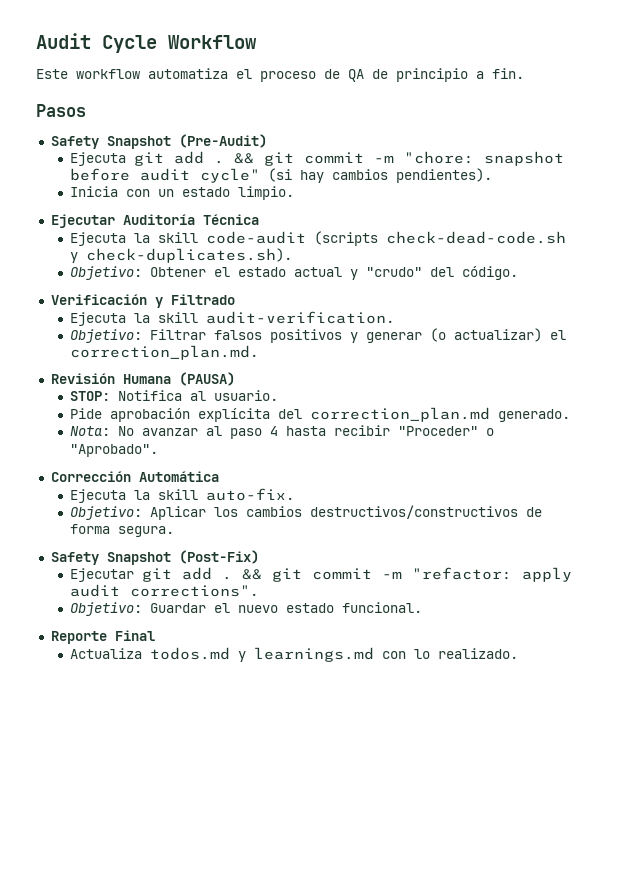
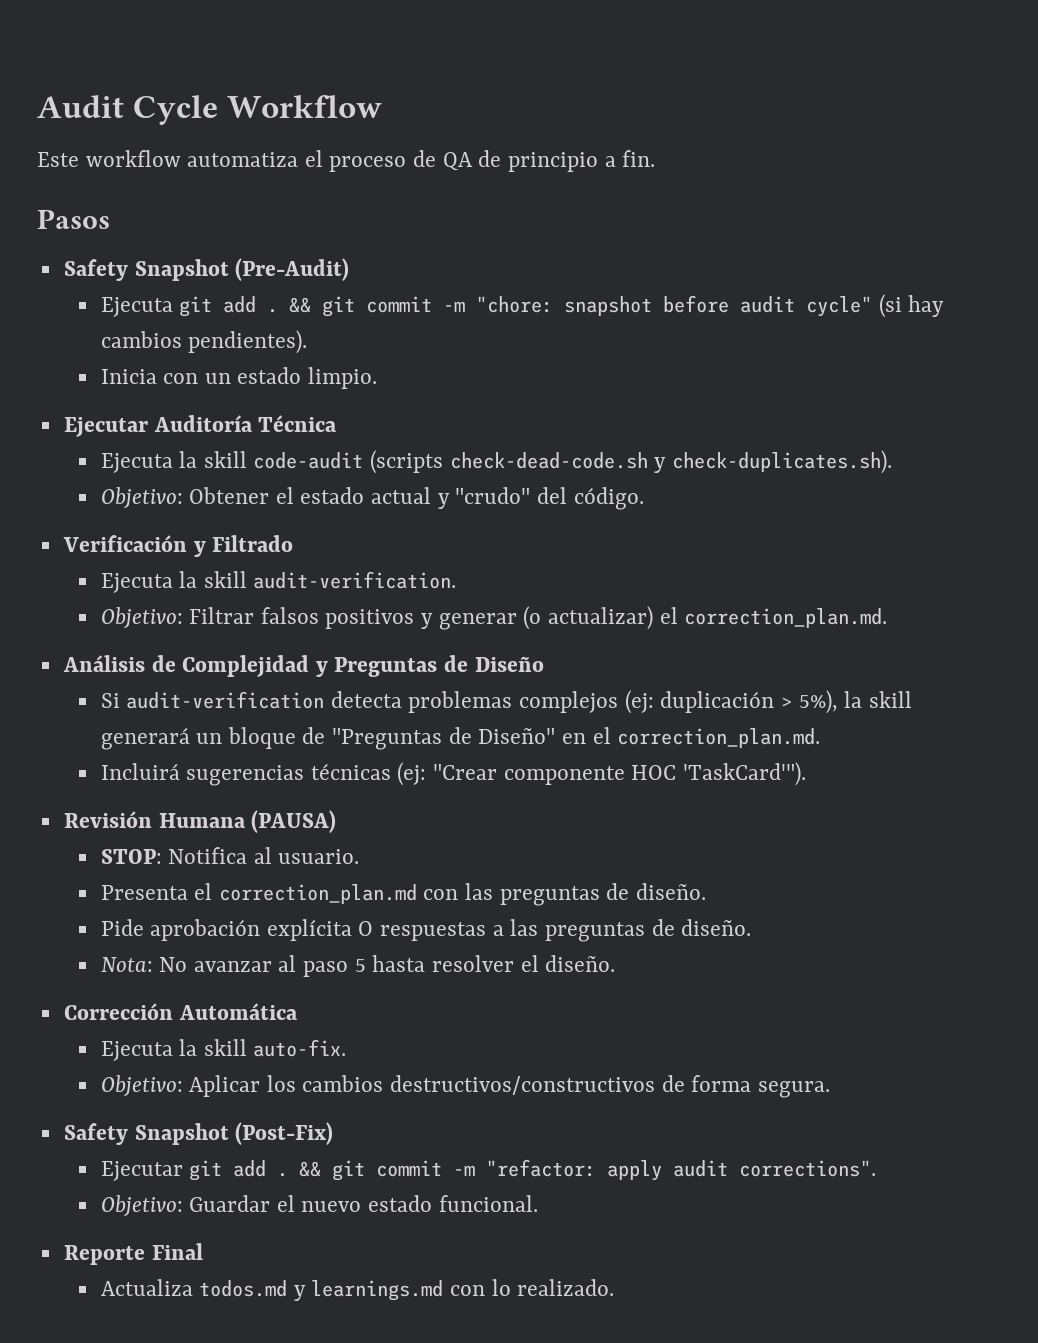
+ Análisis de Complejidad y Preguntas de Diseño
+ Si audit-verification detecta problemas complejos (ej: duplicación > 5%), la skill generará un bloque de "Preguntas de Diseño" en el correction_plan.md.
+ Incluirá sugerencias técnicas (ej: "Crear componente HOC 'TaskCard'").
- Pide aprobación explícita del correction_plan.md generado.
+ Presenta el correction_plan.md con las preguntas de diseño.
+ Pide aprobación explícita O respuestas a las preguntas de diseño.
- Nota: No avanzar al paso 4 hasta recibir "Proceder" o "Aprobado".
+ Nota: No avanzar al paso 5 hasta resolver el diseño.

